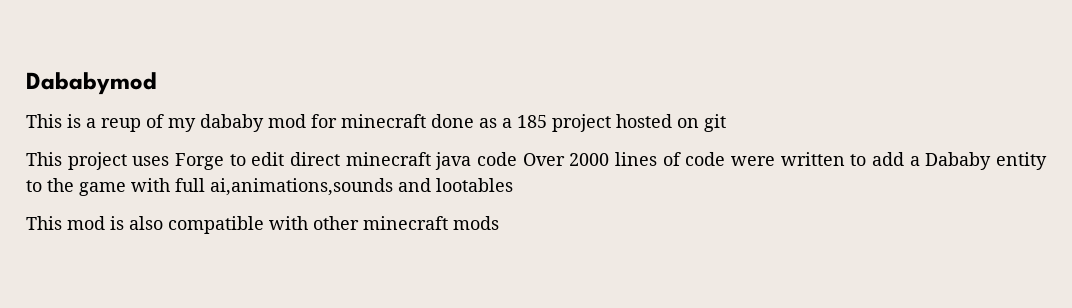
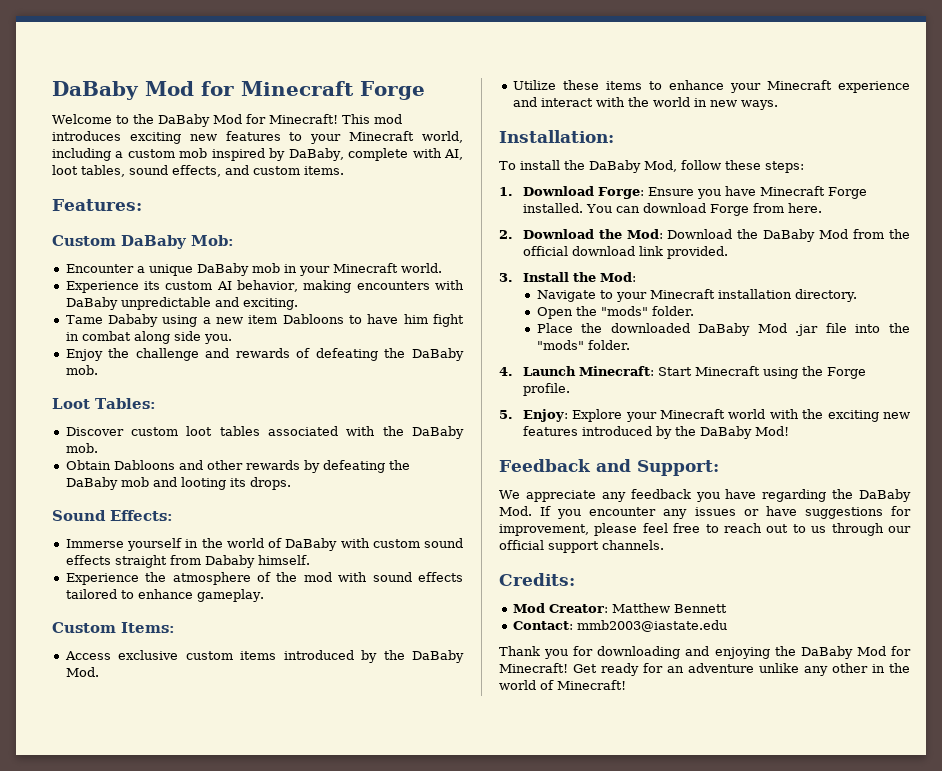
- Dababymod
- This is a reup of my dababy mod for minecraft done as a 185 project hosted on git
- This project uses Forge to edit direct minecraft java code Over 2000 lines of code were written to add a Dababy entity to the game with full ai,animations,sounds and lootables
- This mod is also compatible with other minecraft mods
+ DaBaby Mod for Minecraft Forge
+ Welcome to the DaBaby Mod for Minecraft! This mod introduces exciting new features to your Minecraft world, including a custom mob inspired by DaBaby, complete with AI, loot tables, sound effects, and custom items.
+ Features:
+ Custom DaBaby Mob:
+ Encounter a unique DaBaby mob in your Minecraft world.
+ Experience its custom AI behavior, making encounters with DaBaby unpredictable and exciting.
+ Tame Dababy using a new item Dabloons to have him fight in combat along side you.
+ Enjoy the challenge and rewards of defeating the DaBaby mob.
+ Loot Tables:
+ Discover custom loot tables associated with the DaBaby mob.
+ Obtain Dabloons and other rewards by defeating the DaBaby mob and looting its drops.
+ Sound Effects:
+ Immerse yourself in the world of DaBaby with custom sound effects straight from Dababy himself.
+ Experience the atmosphere of the mod with sound effects tailored to enhance gameplay.
+ Custom Items:
+ Access exclusive custom items introduced by the DaBaby Mod.
+ Utilize these items to enhance your Minecraft experience and interact with the world in new ways.
+ Installation:
+ To install the DaBaby Mod, follow these steps:
+ 1. Download Forge: Ensure you have Minecraft Forge installed. You can download Forge from here.
+ 2. Download the Mod: Download the DaBaby Mod from the official download link provided.
+ 3. Install the Mod:
+ Navigate to your Minecraft installation directory.
+ Open the "mods" folder.
+ Place the downloaded DaBaby Mod .jar file into the "mods" folder.
+ 4. Launch Minecraft: Start Minecraft using the Forge profile.
+ 5. Enjoy: Explore your Minecraft world with the exciting new features introduced by the DaBaby Mod!
+ Feedback and Support:
+ We appreciate any feedback you have regarding the DaBaby Mod. If you encounter any issues or have suggestions for improvement, please feel free to reach out to us through our official support channels.
+ Credits:
+ Mod Creator: Matthew Bennett
+ Contact: mmb2003@iastate.edu
+ Thank you for downloading and enjoying the DaBaby Mod for Minecraft! Get ready for an adventure unlike any other in the world of Minecraft!

